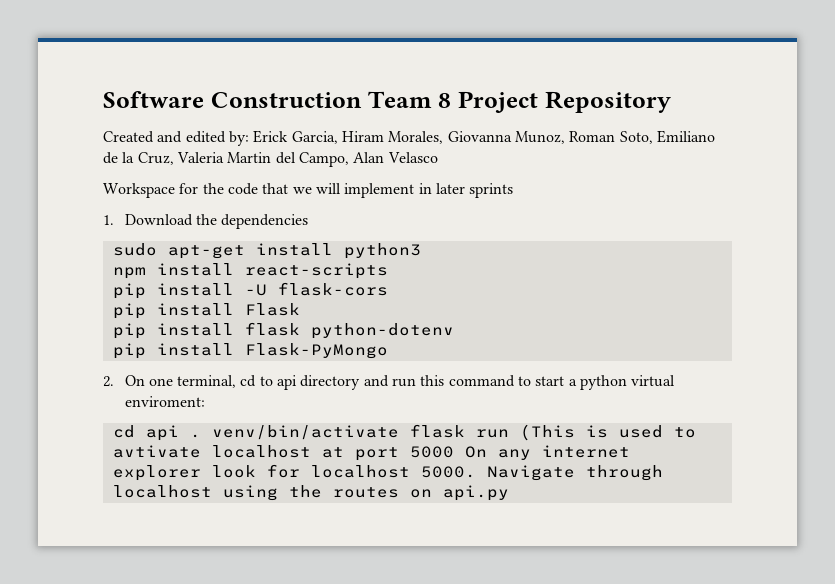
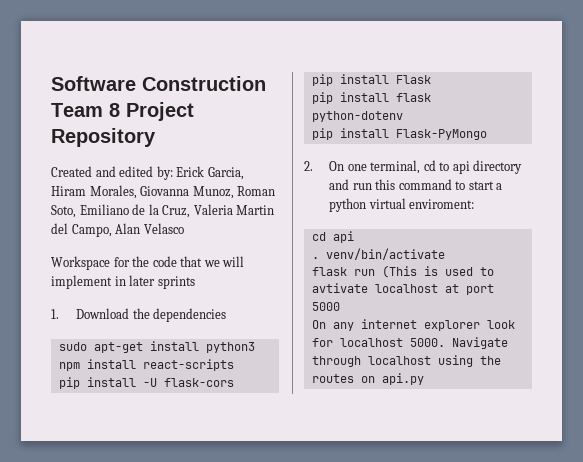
- cd api . venv/bin/activate flask run (This is used to avtivate localhost at port 5000 On any internet explorer look for localhost 5000.
+ cd api
+ . venv/bin/activate
+ flask run (This is used to avtivate localhost at port 5000
+ On any internet explorer look for localhost 5000.

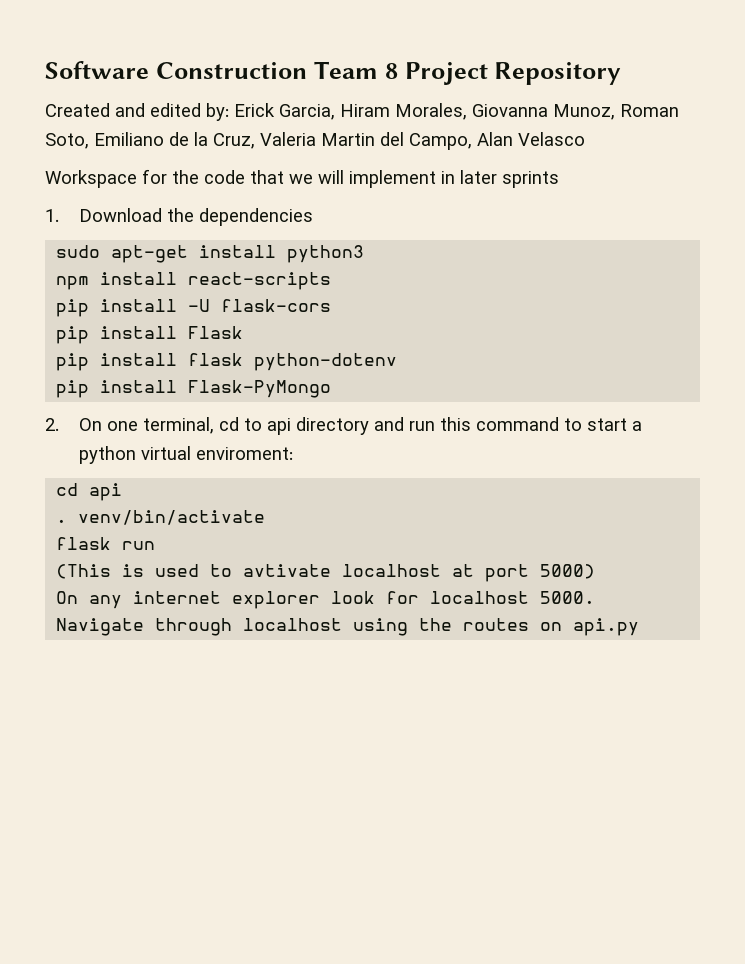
- flask run (This is used to avtivate localhost at port 5000
+ flask run
+ (This is used to avtivate localhost at port 5000)

